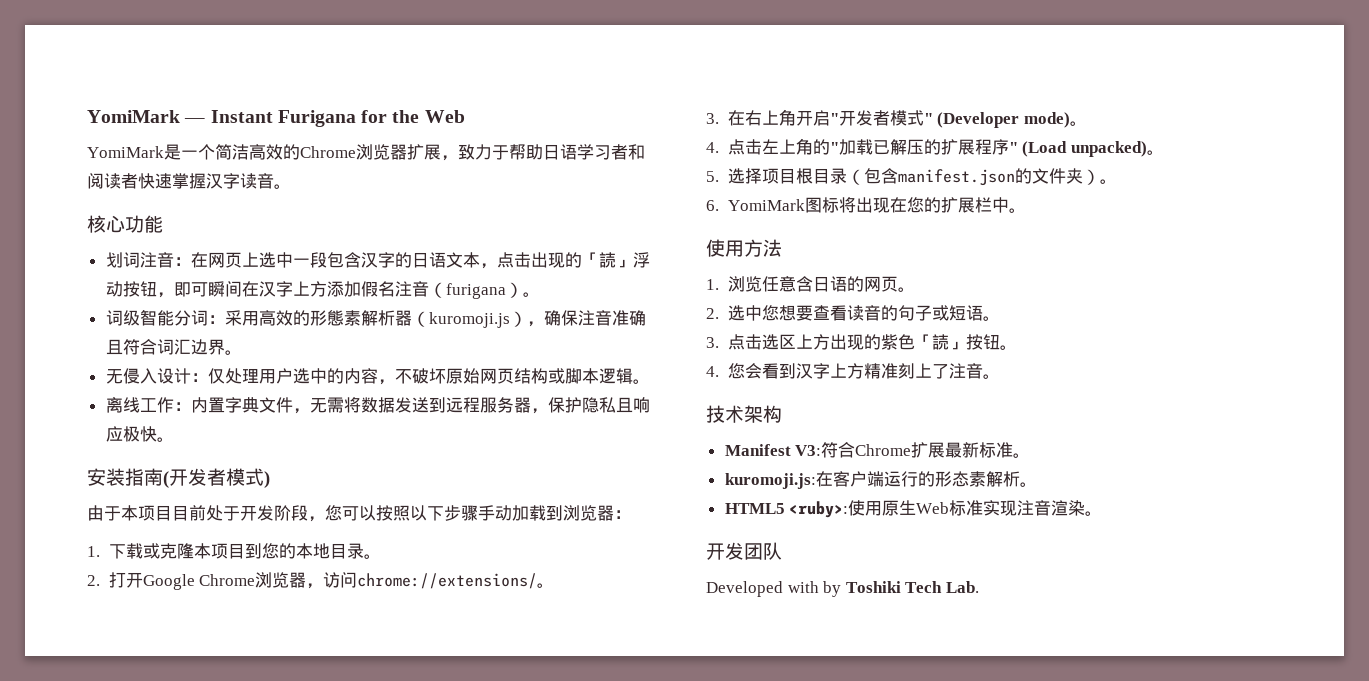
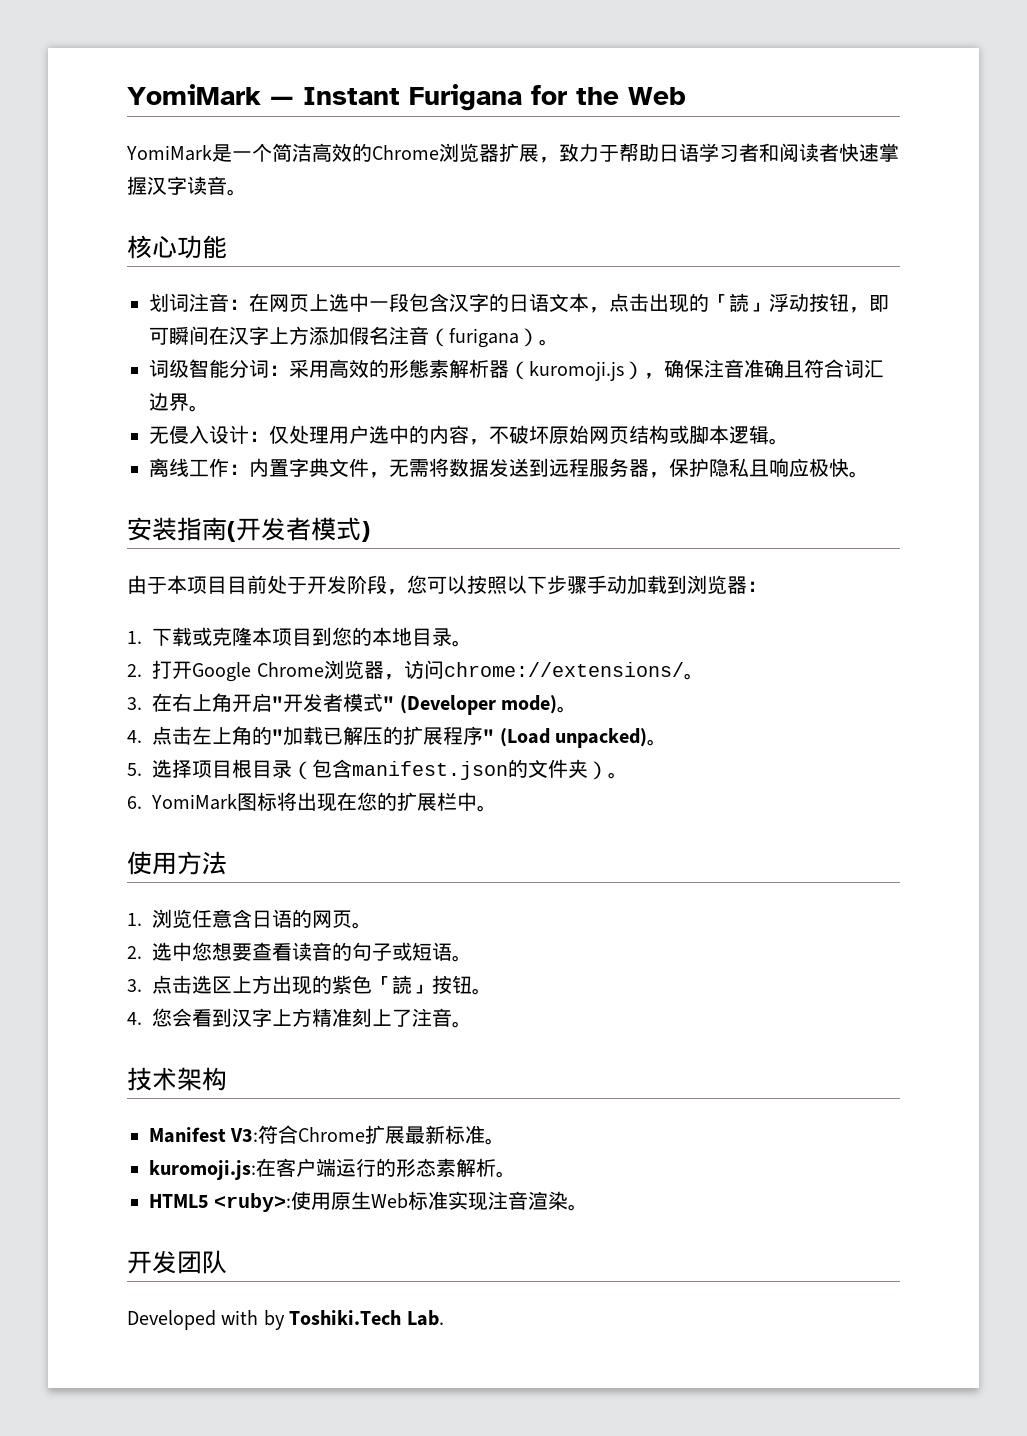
- Developed with by Toshiki Tech Lab.
+ Developed with by Toshiki.Tech Lab.

